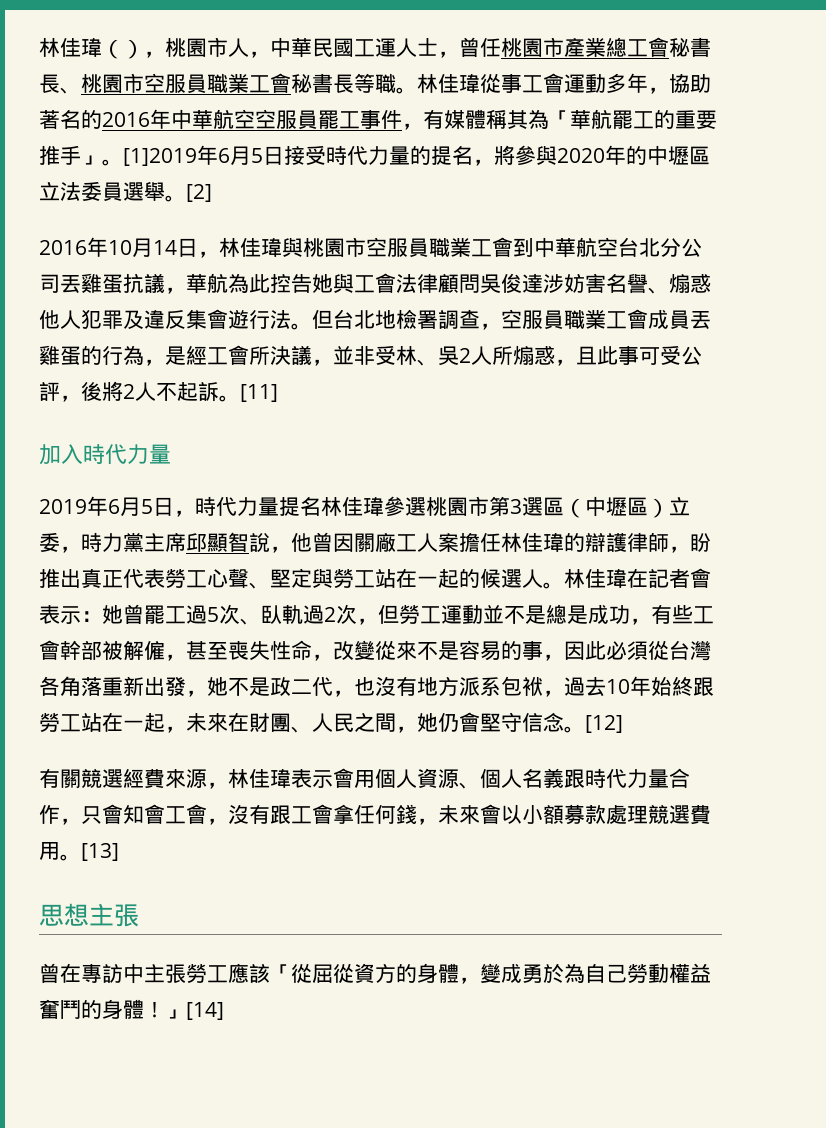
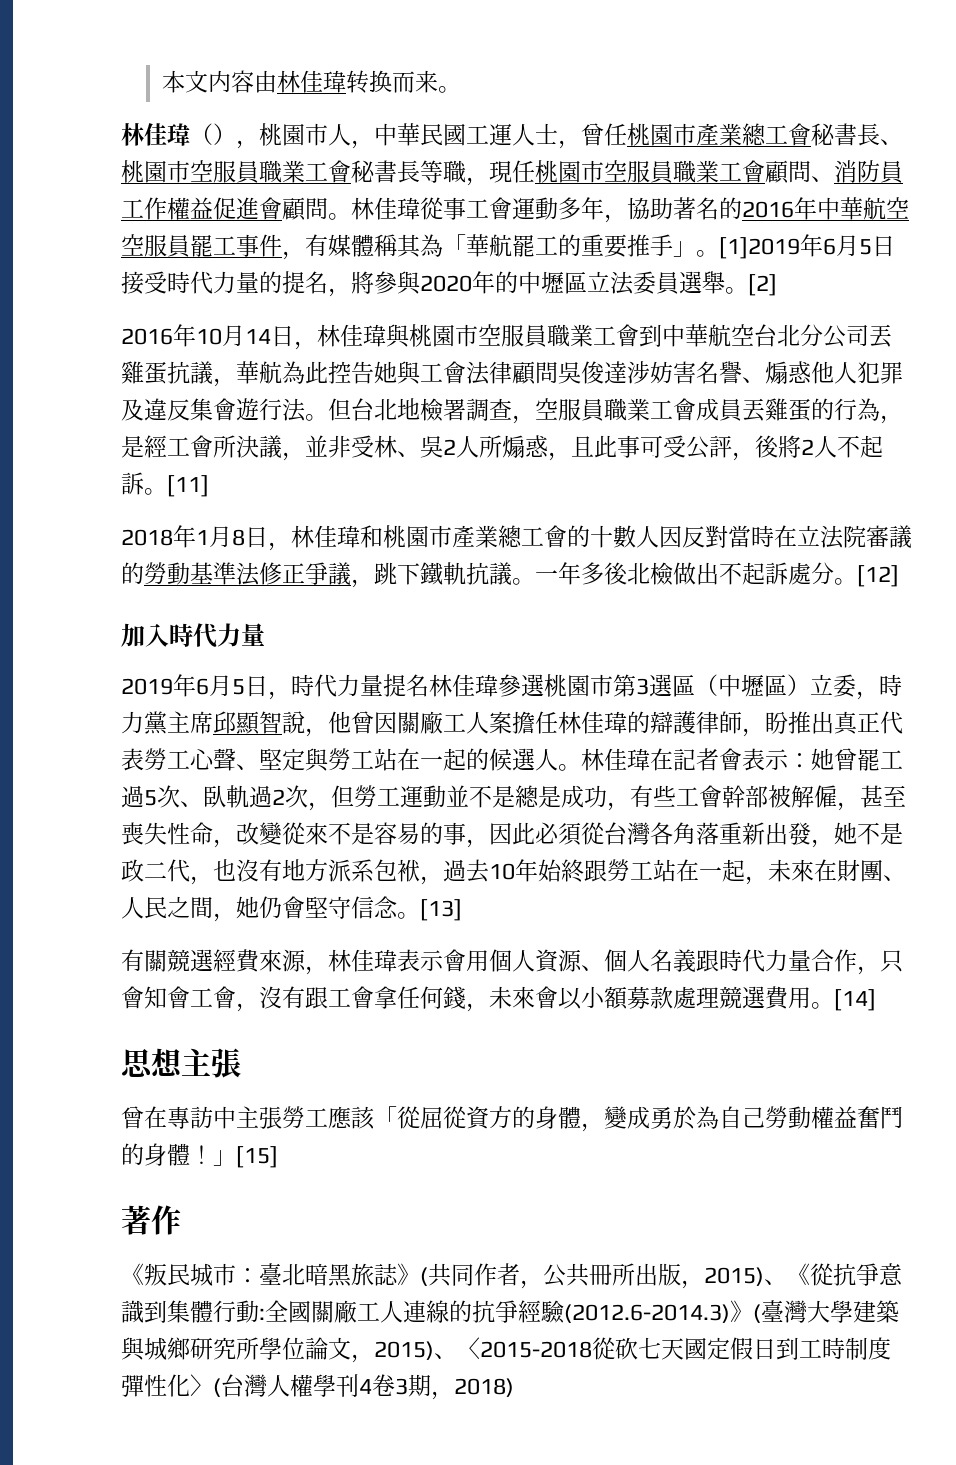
+ 本文内容由林佳瑋转换而来。
- 林佳瑋（），桃園市人，中華民國工運人士，曾任桃園市產業總工會秘書長、桃園市空服員職業工會秘書長等職。
+ 林佳瑋（），桃園市人，中華民國工運人士，曾任桃園市產業總工會秘書長、桃園市空服員職業工會秘書長等職，現任桃園市空服員職業工會顧問、消防員工作權益促進會顧問。
+ 2018年1月8日，林佳瑋和桃園市產業總工會的十數人因反對當時在立法院審議的勞動基準法修正爭議，跳下鐵軌抗議。一年多後北檢做出不起訴處分。[12]
- [12]
+ [13]
- [13]
+ [14]
- 曾在專訪中主張勞工應該「從屈從資方的身體，變成勇於為自己勞動權益奮鬥的身體！」[14]
+ 曾在專訪中主張勞工應該「從屈從資方的身體，變成勇於為自己勞動權益奮鬥的身體！」[15]
+ 著作
+ 《叛民城市：臺北暗黑旅誌》(共同作者，公共冊所出版，2015)、《從抗爭意識到集體行動:全國關廠工人連線的抗爭經驗(2012.6-2014.3)》(臺灣大學建築與城鄉研究所學位論文，2015)、〈2015-2018從砍七天國定假日到工時制度彈性化〉(台灣人權學刊4卷3期，2018)

